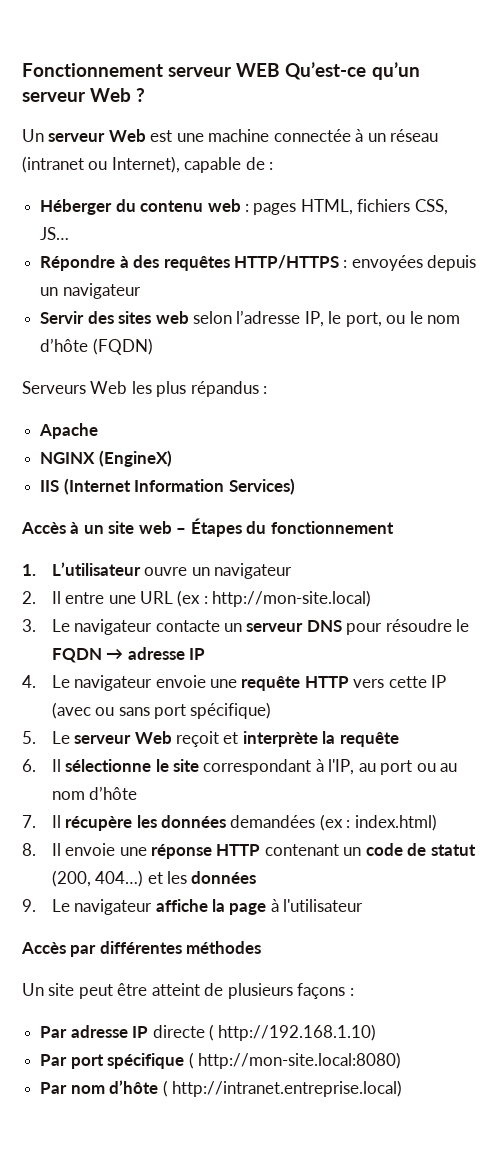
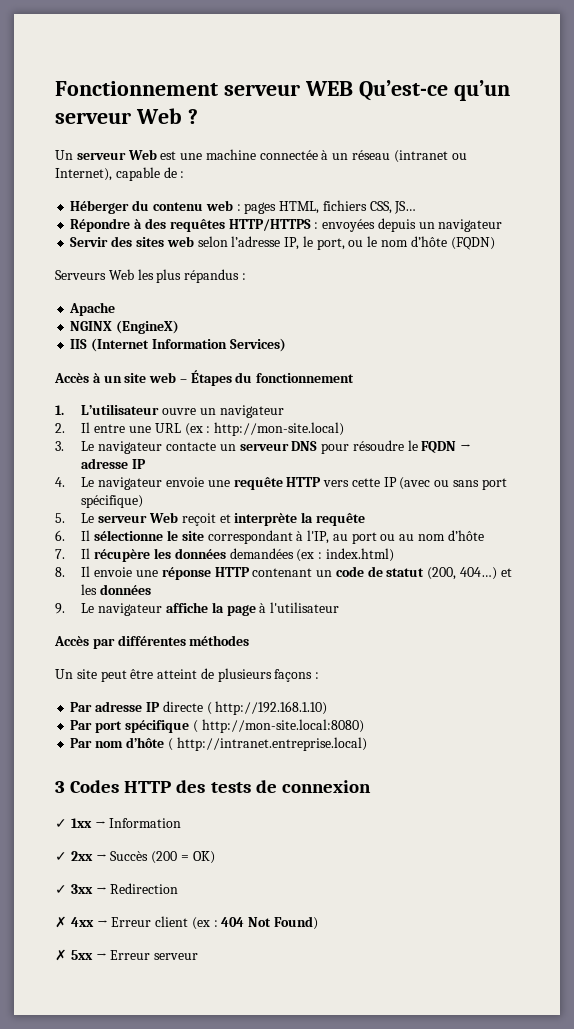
+ 3 Codes HTTP des tests de connexion
+ ✓ 1xx → Information
+ ✓ 2xx → Succès (200 = OK)
+ ✓ 3xx → Redirection
+ ✗ 4xx → Erreur client (ex : 404 Not Found)
+ ✗ 5xx → Erreur serveur

